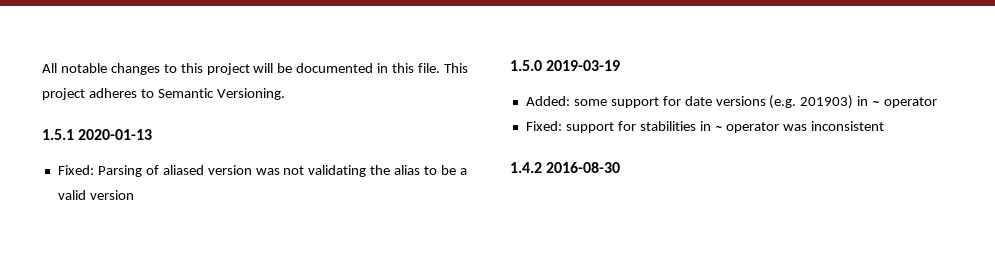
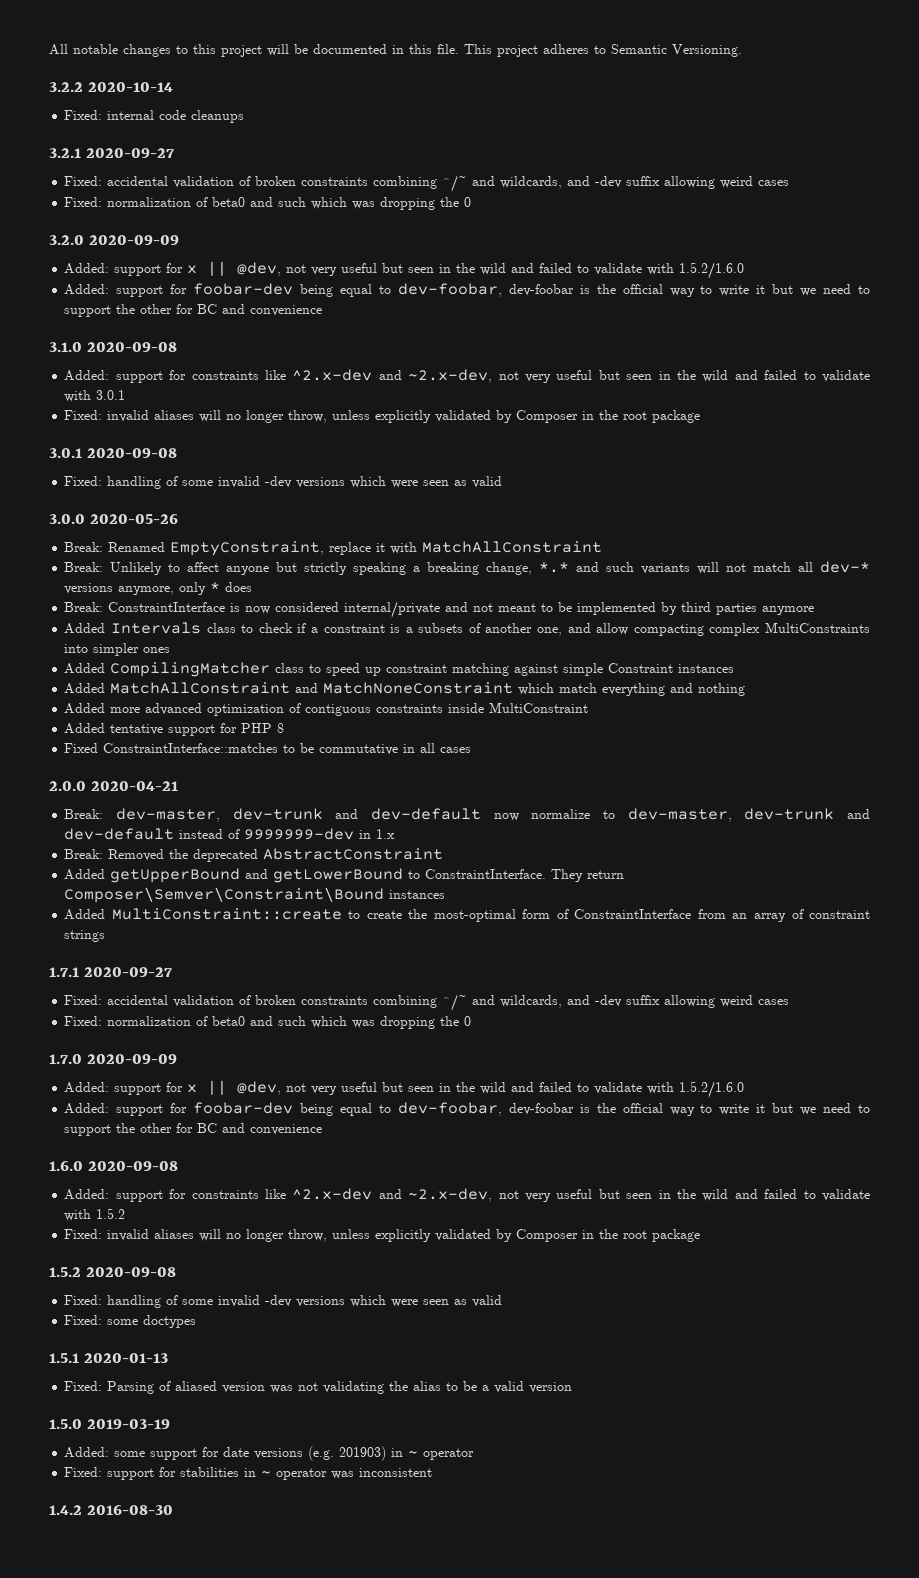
+ 3.2.2 2020-10-14
+ Fixed: internal code cleanups
+ 3.2.1 2020-09-27
+ Fixed: accidental validation of broken constraints combining ^/~ and wildcards, and -dev suffix allowing weird cases
+ Fixed: normalization of beta0 and such which was dropping the 0
+ 3.2.0 2020-09-09
+ Added: support for x || @dev, not very useful but seen in the wild and failed to validate with 1.5.2/1.6.0
+ Added: support for foobar-dev being equal to dev-foobar, dev-foobar is the official way to write it but we need to support the other for BC and convenience
+ 3.1.0 2020-09-08
+ Added: support for constraints like ^2.x-dev and ~2.x-dev, not very useful but seen in the wild and failed to validate with 3.0.1
+ Fixed: invalid aliases will no longer throw, unless explicitly validated by Composer in the root package
+ 3.0.1 2020-09-08
+ Fixed: handling of some invalid -dev versions which were seen as valid
+ 3.0.0 2020-05-26
+ Break: Renamed EmptyConstraint, replace it with MatchAllConstraint
+ Break: Unlikely to affect anyone but strictly speaking a breaking change, *.* and such variants will not match all dev-* versions anymore, only * does
+ Break: ConstraintInterface is now considered internal/private and not meant to be implemented by third parties anymore
+ Added Intervals class to check if a constraint is a subsets of another one, and allow compacting complex MultiConstraints into simpler ones
+ Added CompilingMatcher class to speed up constraint matching against simple Constraint instances
+ Added MatchAllConstraint and MatchNoneConstraint which match everything and nothing
+ Added more advanced optimization of contiguous constraints inside MultiConstraint
+ Added tentative support for PHP 8
+ Fixed ConstraintInterface::matches to be commutative in all cases
+ 2.0.0 2020-04-21
+ Break: dev-master, dev-trunk and dev-default now normalize to dev-master, dev-trunk and dev-default instead of 9999999-dev in 1.x
+ Break: Removed the deprecated AbstractConstraint
+ Added getUpperBound and getLowerBound to ConstraintInterface. They return Composer\Semver\Constraint\Bound instances
+ Added MultiConstraint::create to create the most-optimal form of ConstraintInterface from an array of constraint strings
+ 1.7.1 2020-09-27
+ Fixed: accidental validation of broken constraints combining ^/~ and wildcards, and -dev suffix allowing weird cases
+ Fixed: normalization of beta0 and such which was dropping the 0
+ 1.7.0 2020-09-09
+ Added: support for x || @dev, not very useful but seen in the wild and failed to validate with 1.5.2/1.6.0
+ Added: support for foobar-dev being equal to dev-foobar, dev-foobar is the official way to write it but we need to support the other for BC and convenience
+ 1.6.0 2020-09-08
+ Added: support for constraints like ^2.x-dev and ~2.x-dev, not very useful but seen in the wild and failed to validate with 1.5.2
+ Fixed: invalid aliases will no longer throw, unless explicitly validated by Composer in the root package
+ 1.5.2 2020-09-08
+ Fixed: handling of some invalid -dev versions which were seen as valid
+ Fixed: some doctypes

